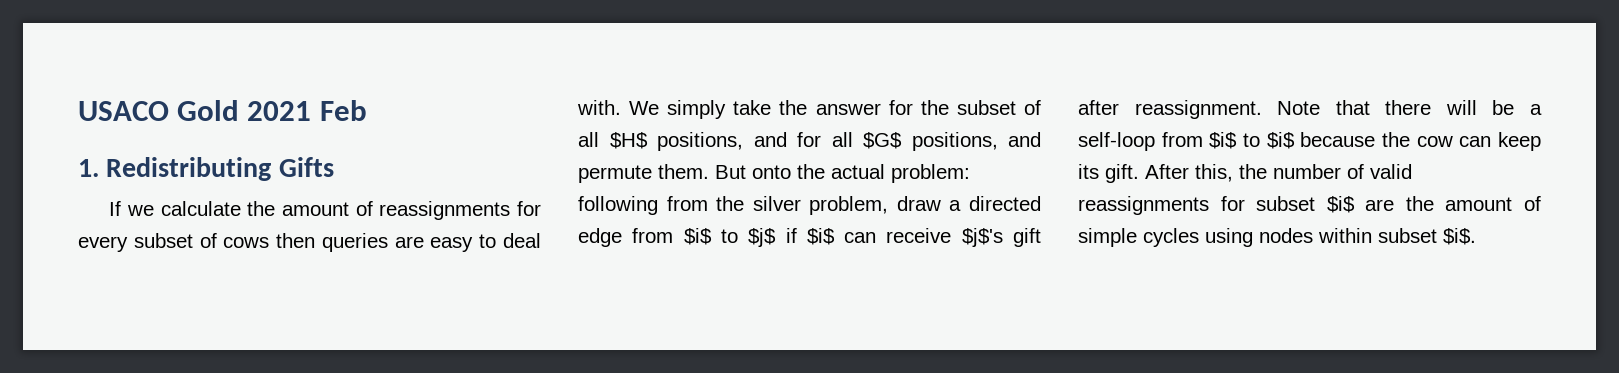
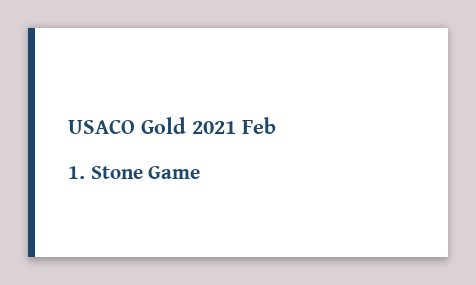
- 1. Redistributing Gifts
- If we calculate the amount of reassignments for every subset of cows then queries are easy to deal with. We simply take the answer for the subset of all $H$ positions, and for all $G$ positions, and permute them. But onto the actual problem: following from the silver problem, draw a directed edge from $i$ to $j$ if $i$ can receive $j$'s gift after reassignment. Note that there will be a self-loop from $i$ to $i$ because the cow can keep its gift. After this, the number of valid reassignments for subset $i$ are the amount of simple cycles using nodes within subset $i$.
+ 1. Stone Game

